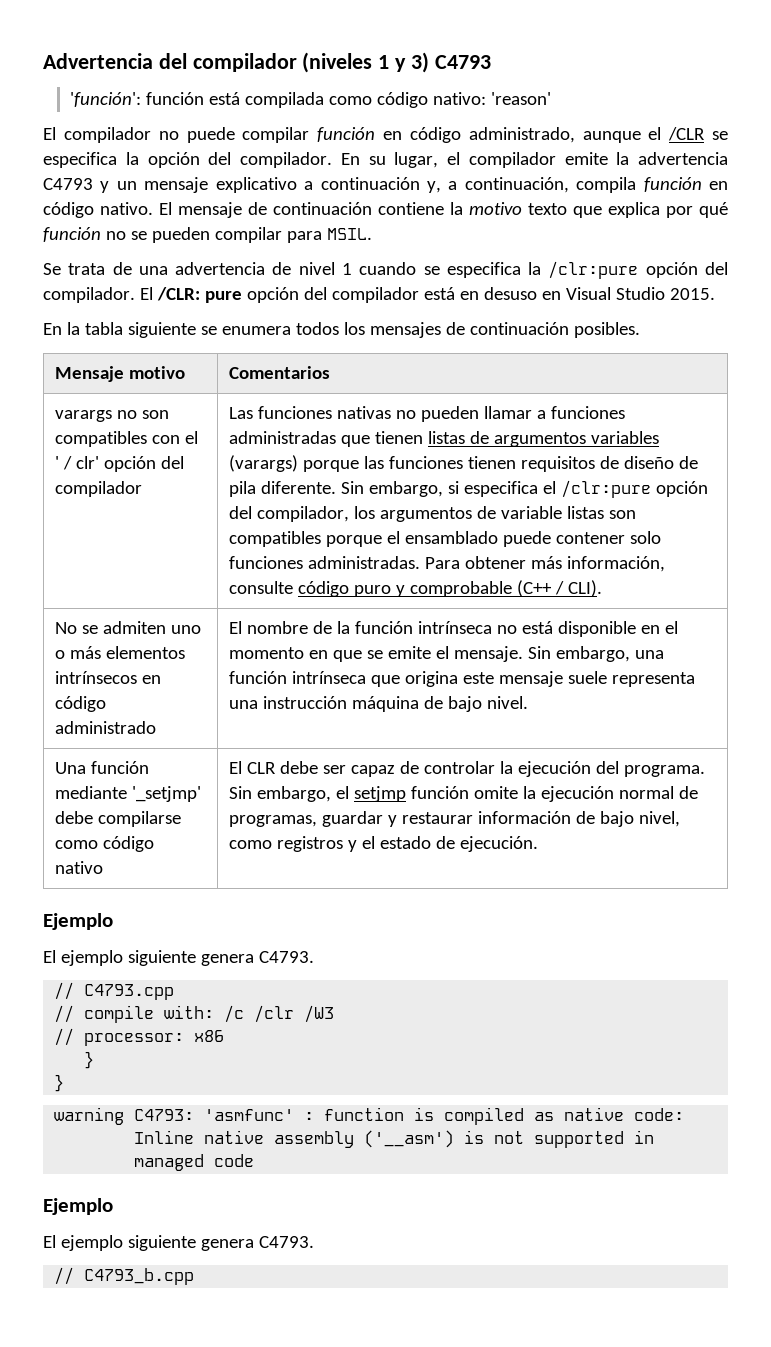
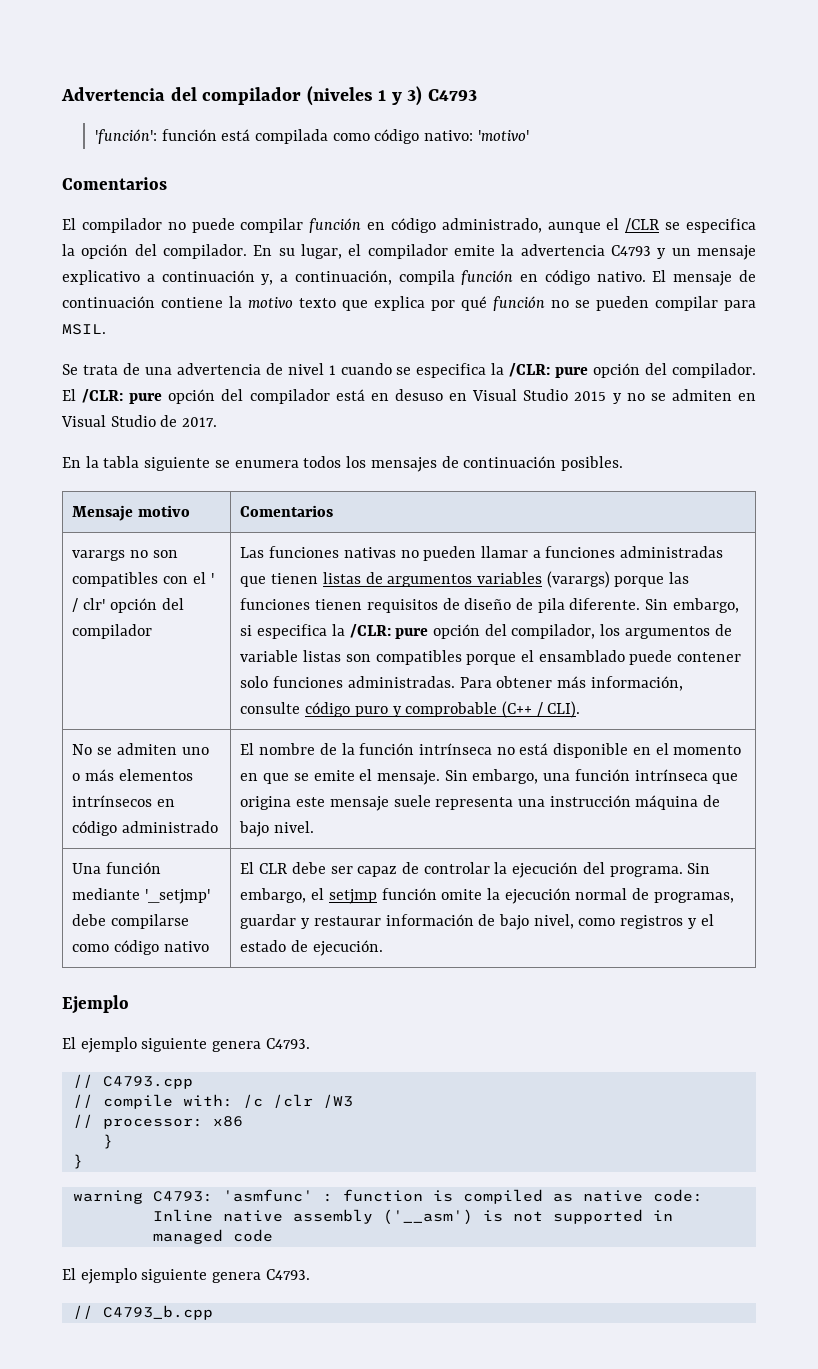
- 'función': función está compilada como código nativo: 'reason'
+ 'función': función está compilada como código nativo: 'motivo'
+ Comentarios
- Se trata de una advertencia de nivel 1 cuando se especifica la /clr:pure opción del compilador.
+ Se trata de una advertencia de nivel 1 cuando se especifica la /CLR: pure opción del compilador.
- El /CLR: pure opción del compilador está en desuso en Visual Studio 2015.
+ El /CLR: pure opción del compilador está en desuso en Visual Studio 2015 y no se admiten en Visual Studio de 2017.
- Sin embargo, si especifica el /clr:pure opción del compilador, los argumentos de variable listas son compatibles porque el ensamblado puede contener solo funciones administradas.
+ Sin embargo, si especifica la /CLR: pure opción del compilador, los argumentos de variable listas son compatibles porque el ensamblado puede contener solo funciones administradas.
  Inline native assembly ('__asm') is not supported in managed code
- Ejemplo

